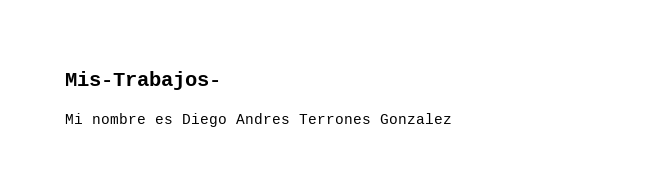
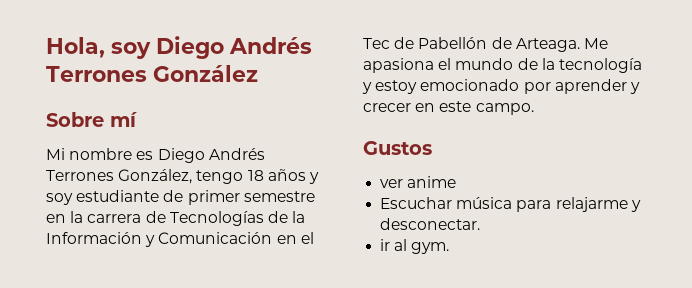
- Mis-Trabajos-
- Mi nombre es Diego Andres Terrones Gonzalez
+ Hola, soy Diego Andrés Terrones González
+ Sobre mí
+ Mi nombre es Diego Andrés Terrones González, tengo 18 años y soy estudiante de primer semestre en la carrera de Tecnologías de la Información y Comunicación en el Tec de Pabellón de Arteaga. Me apasiona el mundo de la tecnología y estoy emocionado por aprender y crecer en este campo.
+ Gustos
+ ver anime
+ Escuchar música para relajarme y desconectar.
+ ir al gym.

